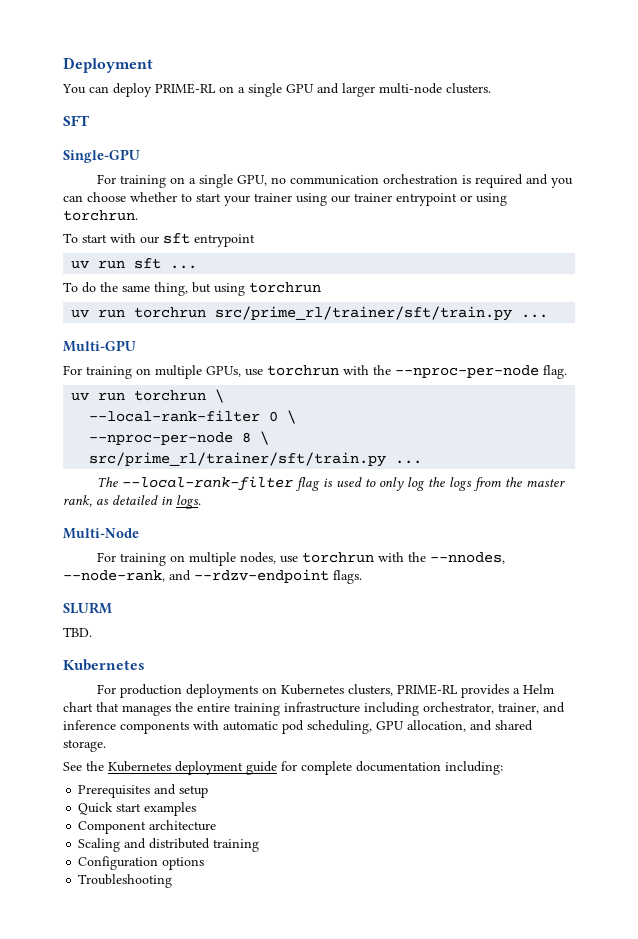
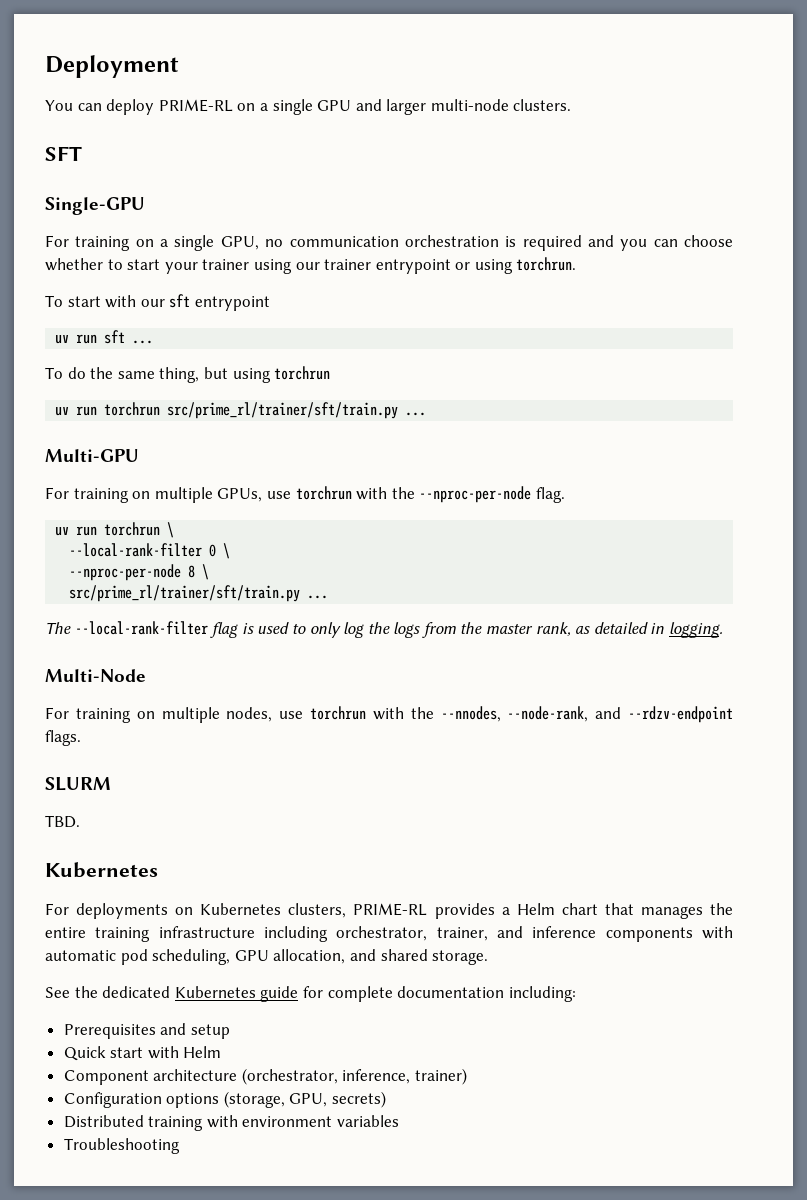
- The --local-rank-filter flag is used to only log the logs from the master rank, as detailed in logs.
+ The --local-rank-filter flag is used to only log the logs from the master rank, as detailed in logging.
- For production deployments on Kubernetes clusters, PRIME-RL provides a Helm chart that manages the entire training infrastructure including orchestrator, trainer, and inference components with automatic pod scheduling, GPU allocation, and shared storage.
+ For deployments on Kubernetes clusters, PRIME-RL provides a Helm chart that manages the entire training infrastructure including orchestrator, trainer, and inference components with automatic pod scheduling, GPU allocation, and shared storage.
- See the Kubernetes deployment guide for complete documentation including:
+ See the dedicated Kubernetes guide for complete documentation including:
- Quick start examples
+ Quick start with Helm
- Component architecture
- Scaling and distributed training
- Configuration options
+ Component architecture (orchestrator, inference, trainer)
+ Configuration options (storage, GPU, secrets)
+ Distributed training with environment variables

